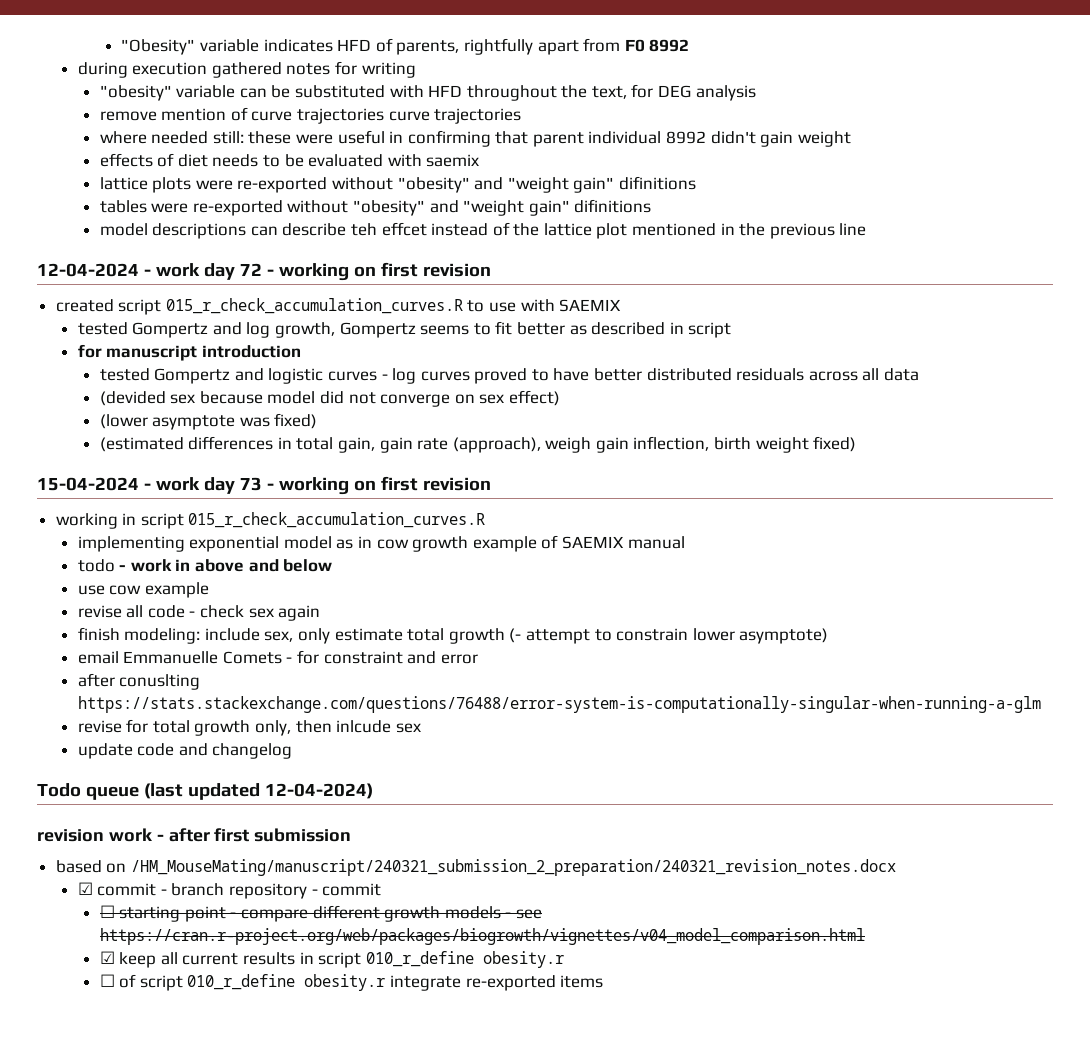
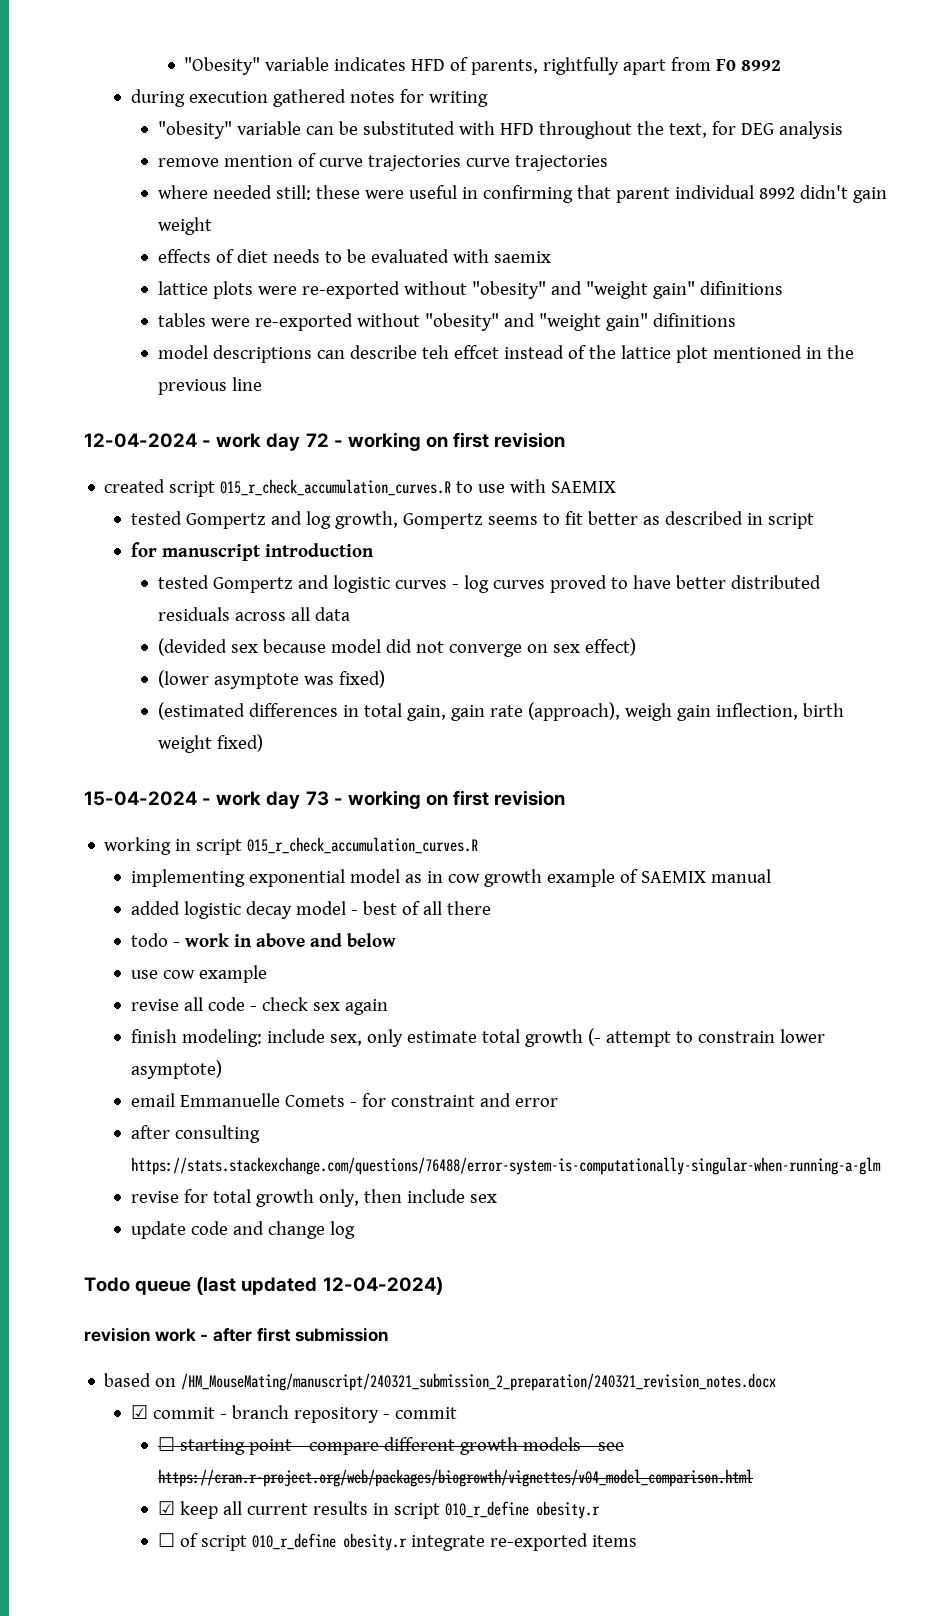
+ added logistic decay model - best of all there
- after conuslting https://stats.stackexchange.com/questions/76488/error-system-is-computationally-singular-when-running-a-glm
+ after consulting https://stats.stackexchange.com/questions/76488/error-system-is-computationally-singular-when-running-a-glm
- revise for total growth only, then inlcude sex
+ revise for total growth only, then include sex
- update code and changelog
+ update code and change log

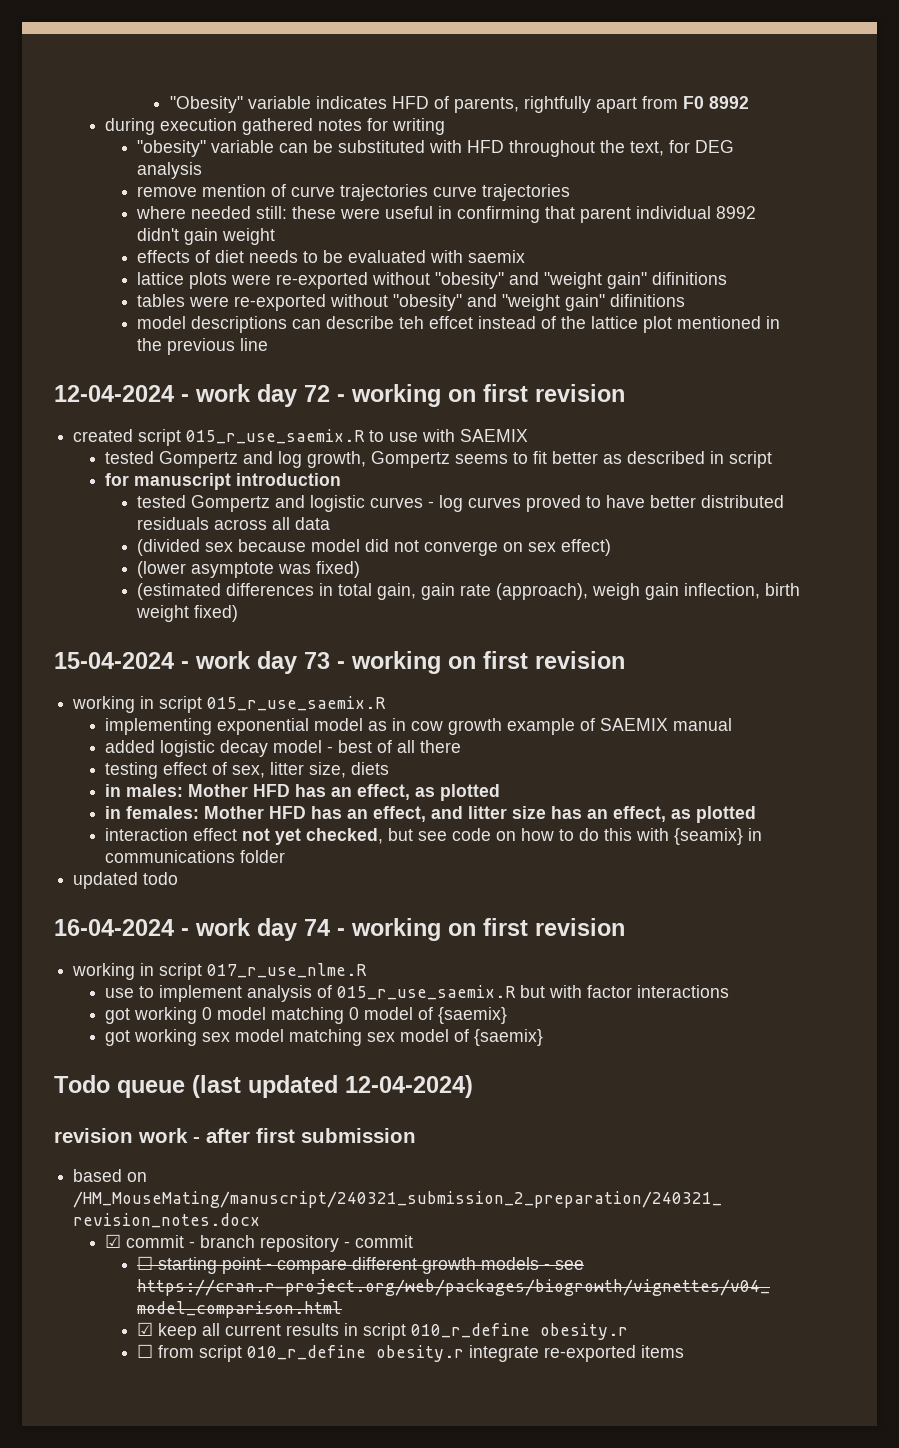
- created script 015_r_check_accumulation_curves.R to use with SAEMIX
+ created script 015_r_use_saemix.R to use with SAEMIX
- (devided sex because model did not converge on sex effect)
+ (divided sex because model did not converge on sex effect)
- working in script 015_r_check_accumulation_curves.R
+ working in script 015_r_use_saemix.R
- todo - work in above and below
- use cow example
- revise all code - check sex again
- finish modeling: include sex, only estimate total growth (- attempt to constrain lower asymptote)
- email Emmanuelle Comets - for constraint and error
- after consulting https://stats.stackexchange.com/questions/76488/error-system-is-computationally-singular-when-running-a-glm
- revise for total growth only, then include sex
- update code and change log
+ testing effect of sex, litter size, diets
+ in males: Mother HFD has an effect, as plotted
+ in females: Mother HFD has an effect, and litter size has an effect, as plotted
+ interaction effect not yet checked, but see code on how to do this with {seamix} in communications folder
+ updated todo
+ 16-04-2024 - work day 74 - working on first revision
+ working in script 017_r_use_nlme.R
+ use to implement analysis of 015_r_use_saemix.R but with factor interactions
+ got working 0 model matching 0 model of {saemix}
+ got working sex model matching sex model of {saemix}
- ☐ of script 010_r_define obesity.r integrate re-exported items
+ ☐ from script 010_r_define obesity.r integrate re-exported items

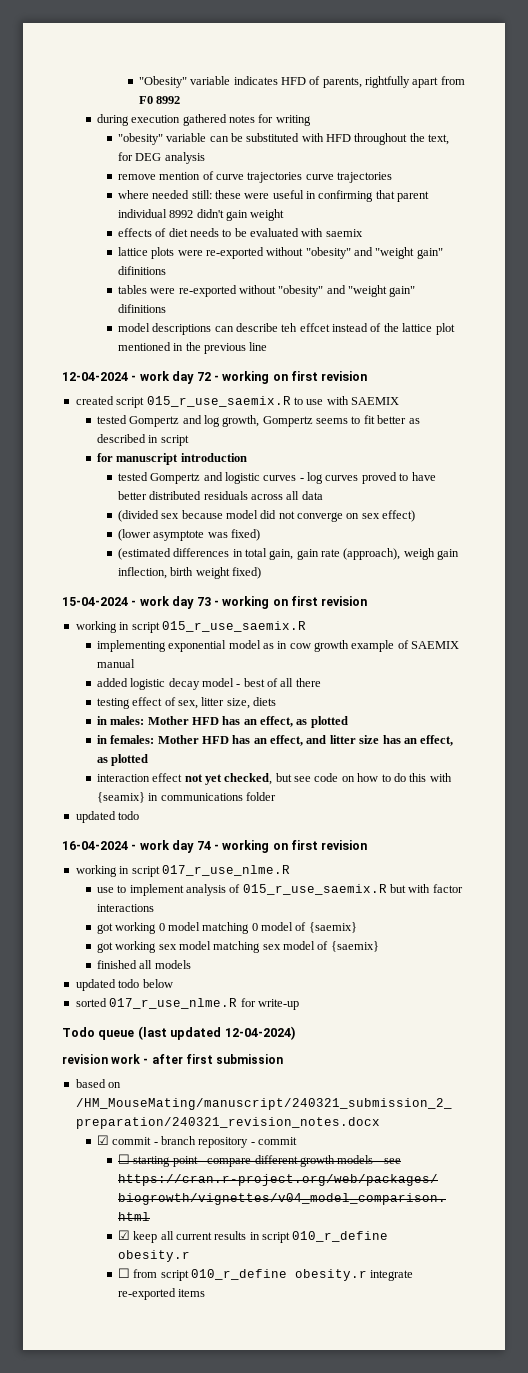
+ finished all models
+ updated todo below
+ sorted 017_r_use_nlme.R for write-up

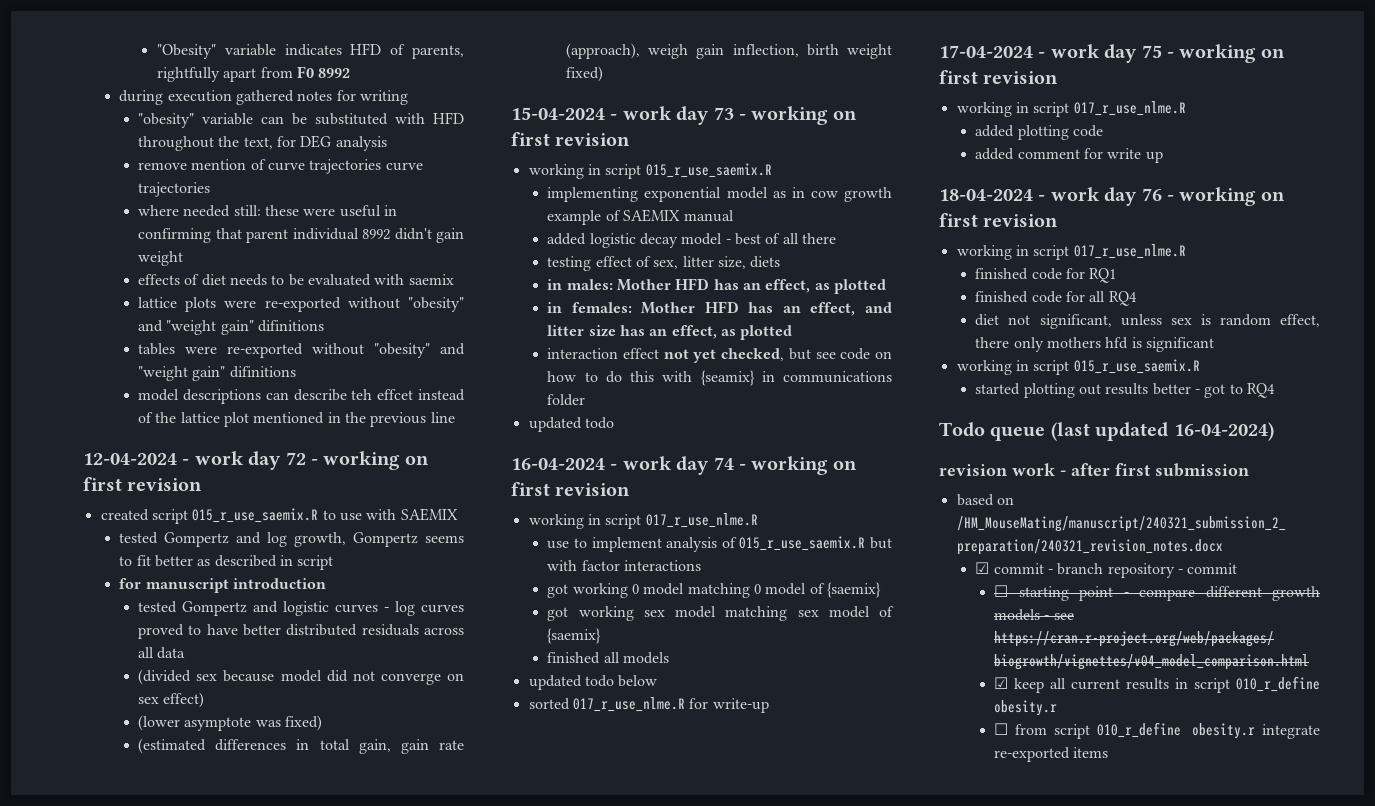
+ 17-04-2024 - work day 75 - working on first revision
+ working in script 017_r_use_nlme.R
+ added plotting code
+ added comment for write up
+ 18-04-2024 - work day 76 - working on first revision
+ working in script 017_r_use_nlme.R
+ finished code for RQ1
+ finished code for all RQ4
+ diet not significant, unless sex is random effect, there only mothers hfd is significant
+ working in script 015_r_use_saemix.R
+ started plotting out results better - got to RQ4
- Todo queue (last updated 12-04-2024)
+ Todo queue (last updated 16-04-2024)

